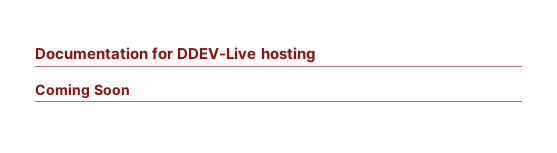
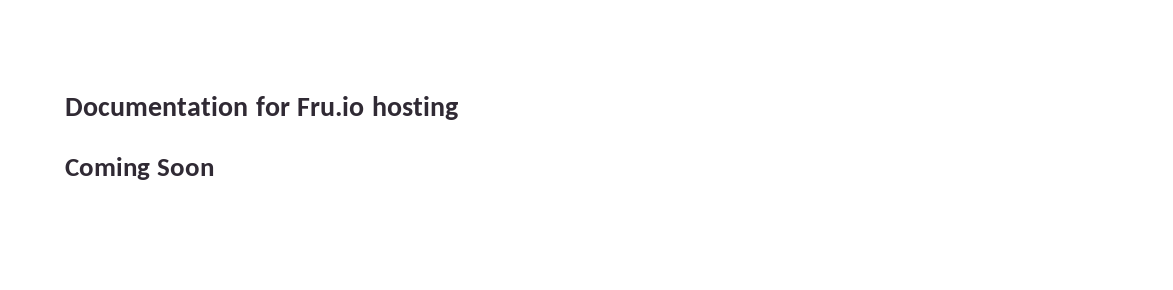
- Documentation for DDEV-Live hosting
+ Documentation for Fru.io hosting

